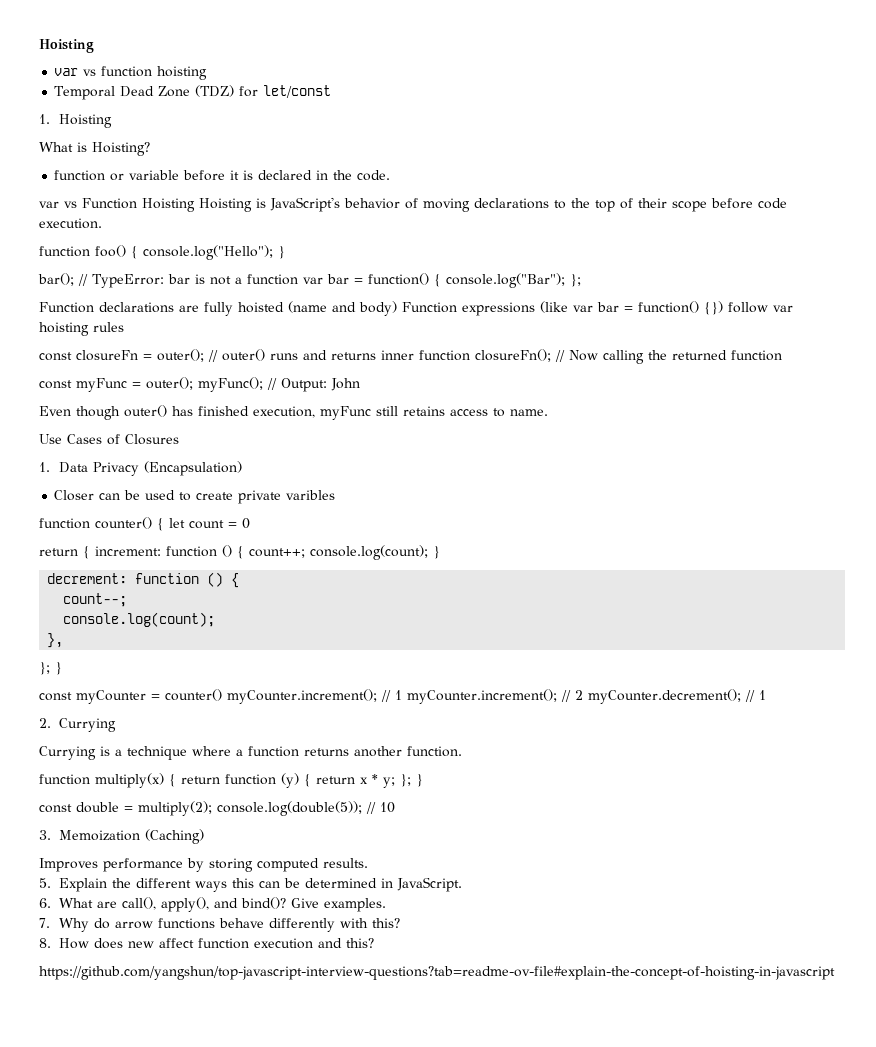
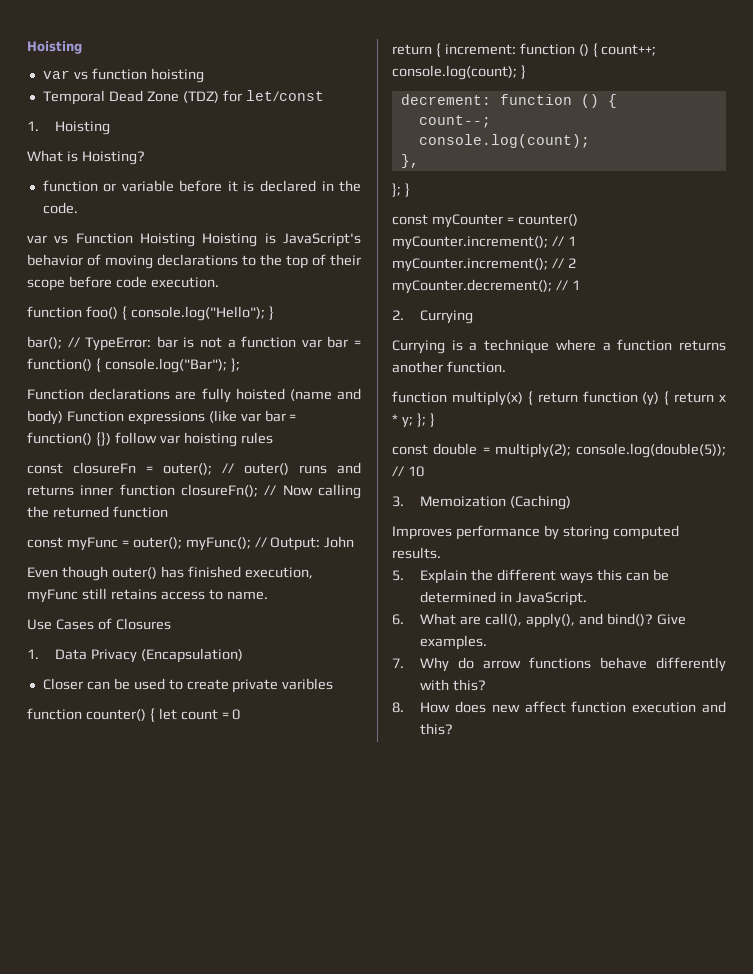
- https://github.com/yangshun/top-javascript-interview-questions?tab=readme-ov-file#explain-the-concept-of-hoisting-in-javascript

